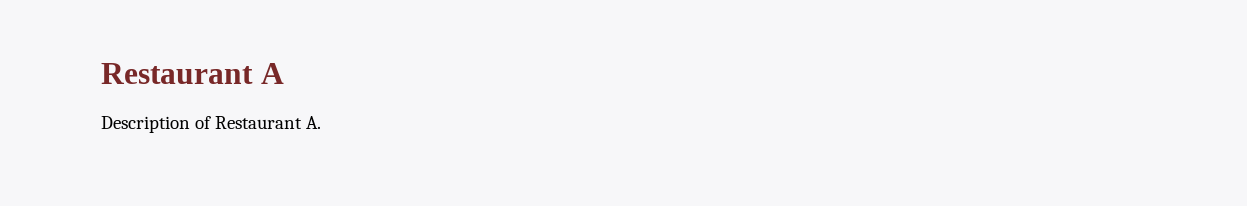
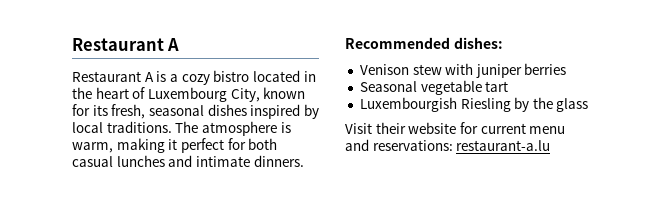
- Description of Restaurant A.
+ Restaurant A is a cozy bistro located in the heart of Luxembourg City, known for its fresh, seasonal dishes inspired by local traditions. The atmosphere is warm, making it perfect for both casual lunches and intimate dinners.
+ Recommended dishes:
+ Venison stew with juniper berries
+ Seasonal vegetable tart
+ Luxembourgish Riesling by the glass
+ Visit their website for current menu and reservations: restaurant-a.lu

